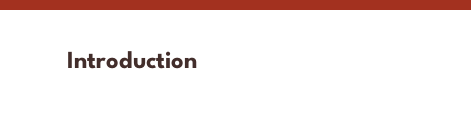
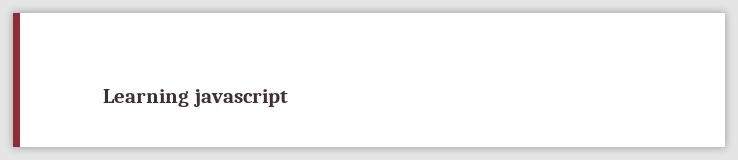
- Introduction
+ Learning javascript

